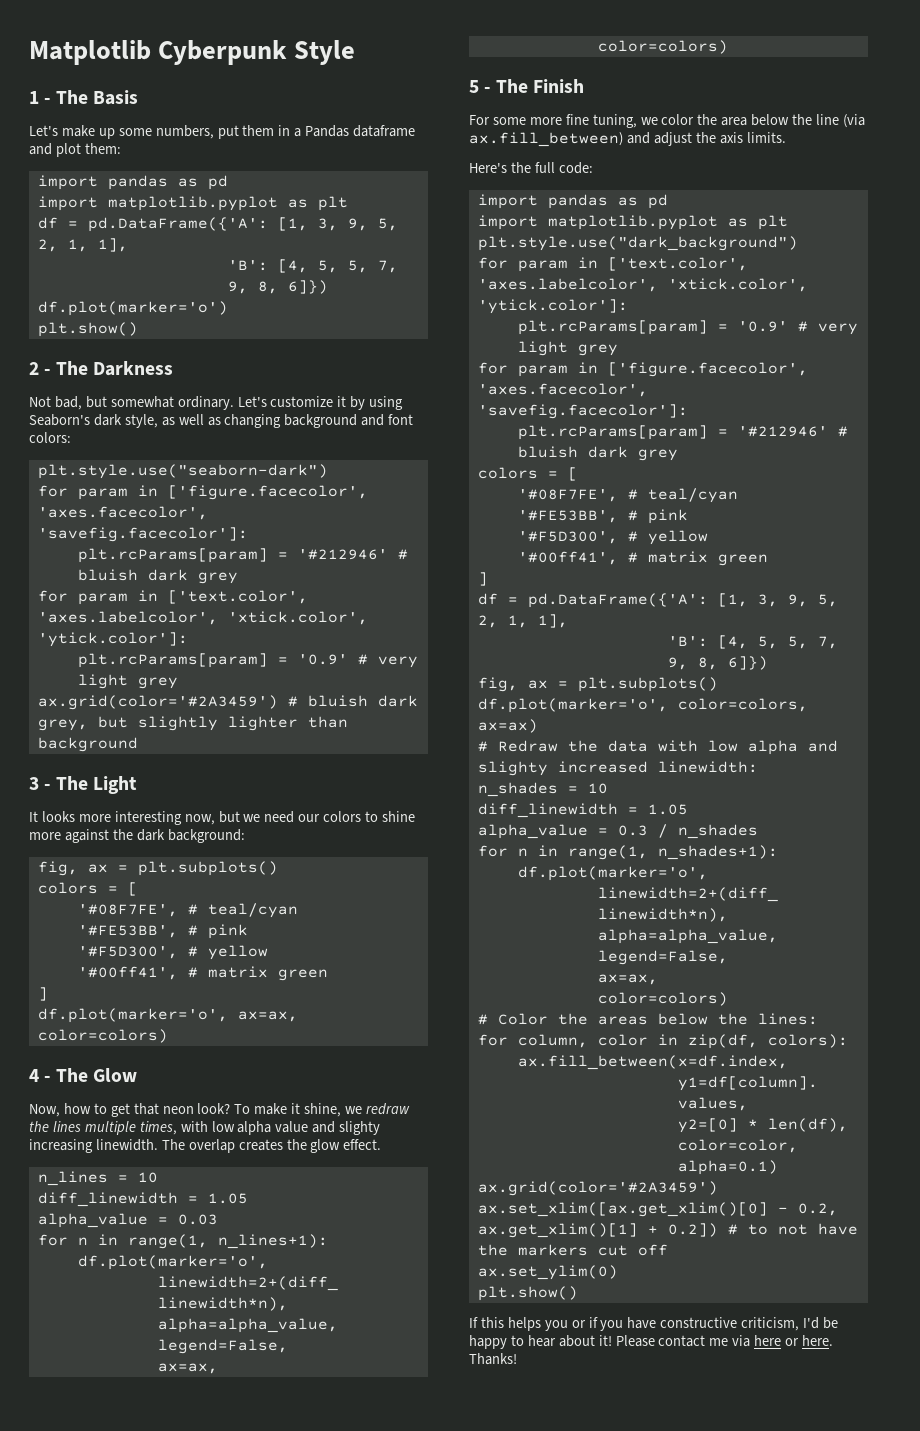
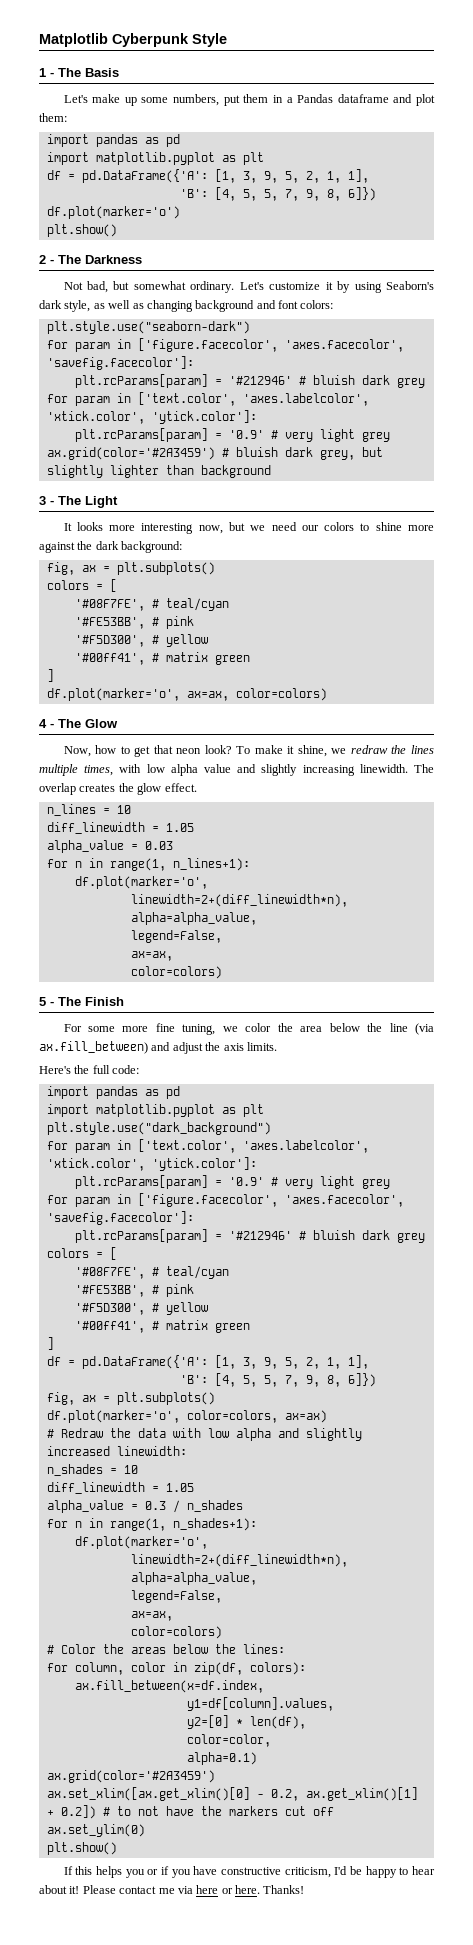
- To make it shine, we redraw the lines multiple times, with low alpha value and slighty increasing linewidth.
+ To make it shine, we redraw the lines multiple times, with low alpha value and slightly increasing linewidth.
- # Redraw the data with low alpha and slighty increased linewidth:
+ # Redraw the data with low alpha and slightly increased linewidth:

